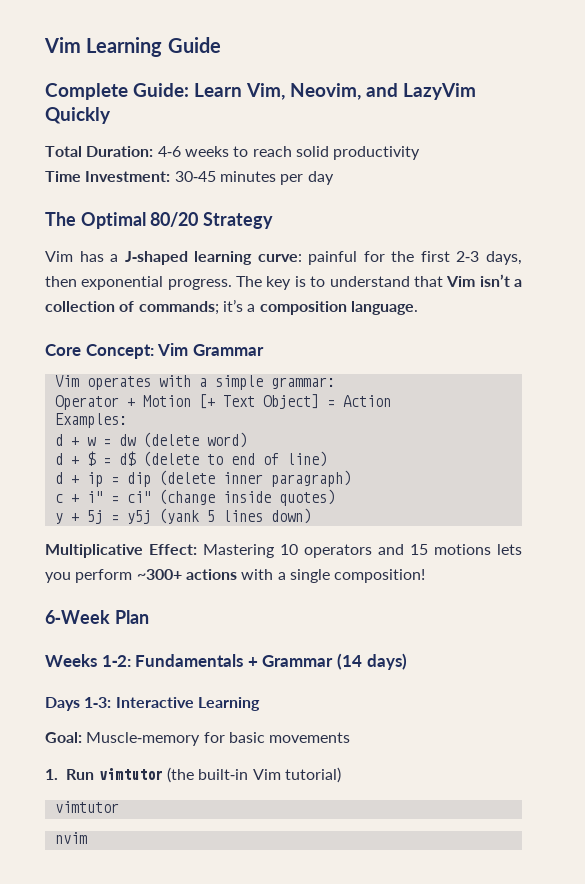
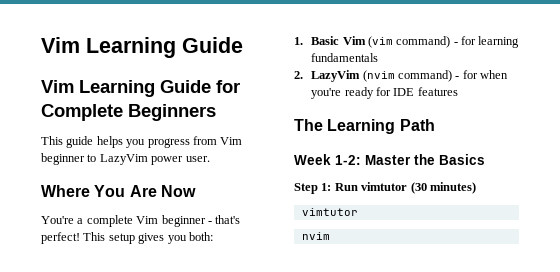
- Complete Guide: Learn Vim, Neovim, and LazyVim Quickly
- Total Duration: 4‑6 weeks to reach solid productivity
- Time Investment: 30‑45 minutes per day
- The Optimal 80/20 Strategy
- Vim has a J‑shaped learning curve: painful for the first 2‑3 days, then exponential progress. The key is to understand that Vim isn’t a collection of commands; it’s a composition language.
- Core Concept: Vim Grammar
- Vim operates with a simple grammar:
- Operator + Motion [+ Text Object] = Action
- Examples:
- d + w = dw (delete word)
- d + $ = d$ (delete to end of line)
- d + ip = dip (delete inner paragraph)
- c + i" = ci" (change inside quotes)
- y + 5j = y5j (yank 5 lines down)
- Multiplicative Effect: Mastering 10 operators and 15 motions lets you perform ~300+ actions with a single composition!
- 6‑Week Plan
- Weeks 1‑2: Fundamentals + Grammar (14 days)
- Days 1‑3: Interactive Learning
- Goal: Muscle‑memory for basic movements
- 1. Run vimtutor (the built‑in Vim tutorial)
+ Vim Learning Guide for Complete Beginners
+ This guide helps you progress from Vim beginner to LazyVim power user.
+ Where You Are Now
+ You're a complete Vim beginner - that's perfect! This setup gives you both:
+ 1. Basic Vim (vim command) - for learning fundamentals
+ 2. LazyVim (nvim command) - for when you're ready for IDE features
+ The Learning Path
+ Week 1-2: Master the Basics
+ Step 1: Run vimtutor (30 minutes)

